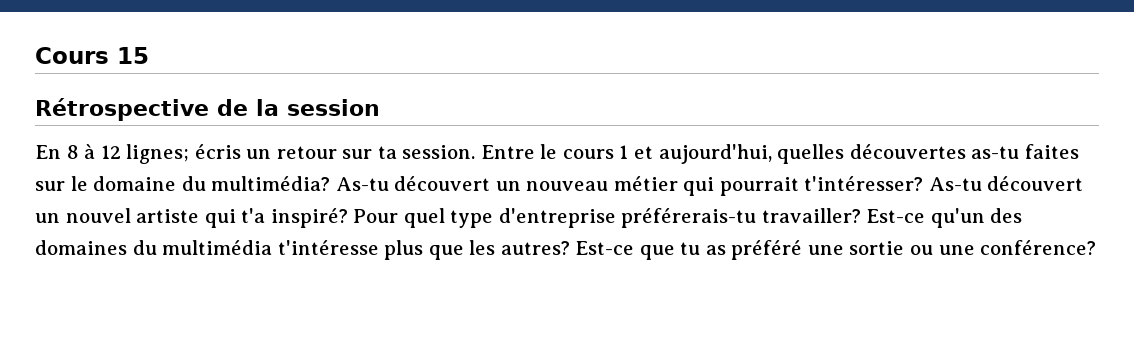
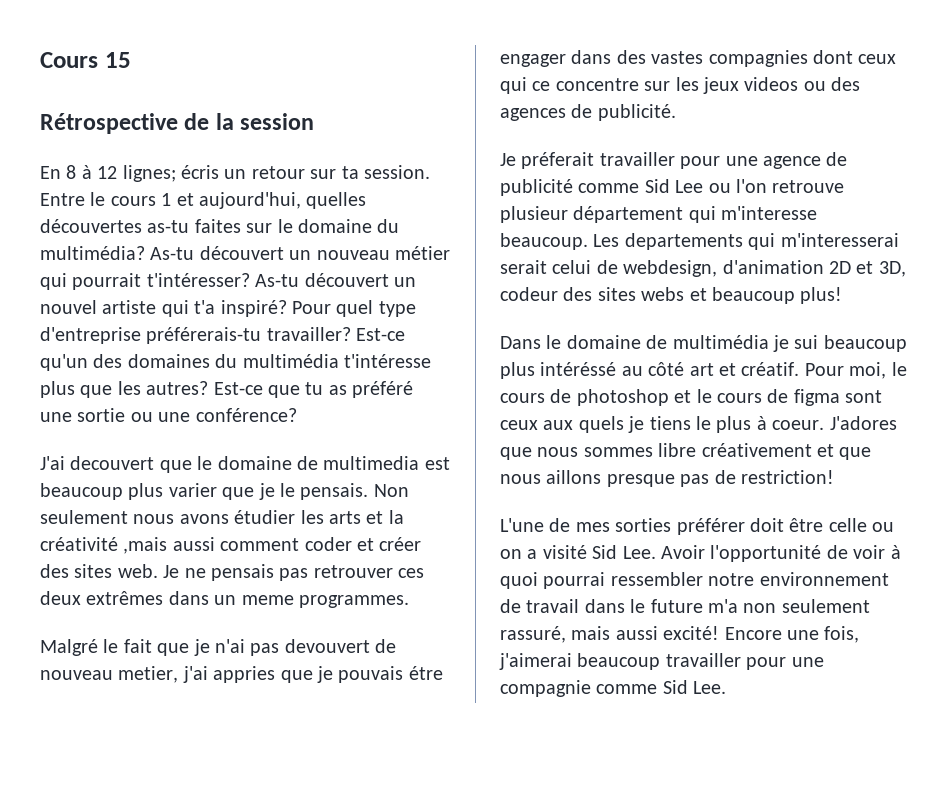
+ J'ai decouvert que le domaine de multimedia est beaucoup plus varier que je le pensais. Non seulement nous avons étudier les arts et la créativité ,mais aussi comment coder et créer des sites web. Je ne pensais pas retrouver ces deux extrêmes dans un meme programmes.
+ Malgré le fait que je n'ai pas devouvert de nouveau metier, j'ai appries que je pouvais étre engager dans des vastes compagnies dont ceux qui ce concentre sur les jeux videos ou des agences de publicité.
+ Je préferait travailler pour une agence de publicité comme Sid Lee ou l'on retrouve plusieur département qui m'interesse beaucoup. Les departements qui m'interesserai serait celui de webdesign, d'animation 2D et 3D, codeur des sites webs et beaucoup plus!
+ Dans le domaine de multimédia je sui beaucoup plus intéréssé au côté art et créatif. Pour moi, le cours de photoshop et le cours de figma sont ceux aux quels je tiens le plus à coeur. J'adores que nous sommes libre créativement et que nous aillons presque pas de restriction!
+ L'une de mes sorties préférer doit être celle ou on a visité Sid Lee. Avoir l'opportunité de voir à quoi pourrai ressembler notre environnement de travail dans le future m'a non seulement rassuré, mais aussi excité! Encore une fois, j'aimerai beaucoup travailler pour une compagnie comme Sid Lee.

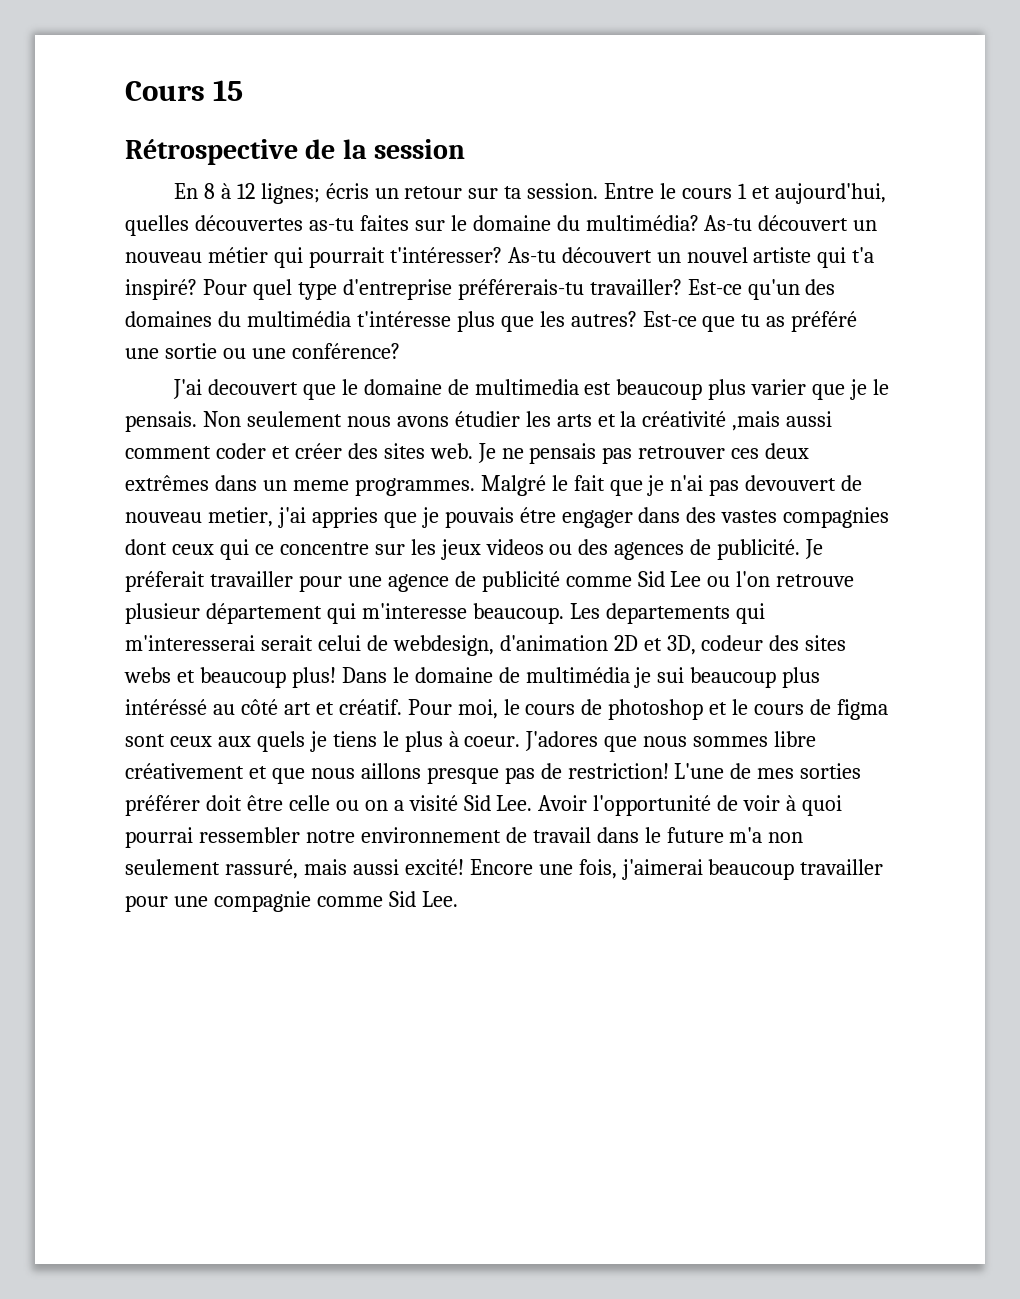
- Je ne pensais pas retrouver ces deux extrêmes dans un meme programmes.
- Malgré le fait que je n'ai pas devouvert de nouveau metier, j'ai appries que je pouvais étre engager dans des vastes compagnies dont ceux qui ce concentre sur les jeux videos ou des agences de publicité.
- Je préferait travailler pour une agence de publicité comme Sid Lee ou l'on retrouve plusieur département qui m'interesse beaucoup.
+ Je ne pensais pas retrouver ces deux extrêmes dans un meme programmes. Malgré le fait que je n'ai pas devouvert de nouveau metier, j'ai appries que je pouvais étre engager dans des vastes compagnies dont ceux qui ce concentre sur les jeux videos ou des agences de publicité. Je préferait travailler pour une agence de publicité comme Sid Lee ou l'on retrouve plusieur département qui m'interesse beaucoup.
- Les departements qui m'interesserai serait celui de webdesign, d'animation 2D et 3D, codeur des sites webs et beaucoup plus!
- Dans le domaine de multimédia je sui beaucoup plus intéréssé au côté art et créatif.
+ Les departements qui m'interesserai serait celui de webdesign, d'animation 2D et 3D, codeur des sites webs et beaucoup plus! Dans le domaine de multimédia je sui beaucoup plus intéréssé au côté art et créatif.
- J'adores que nous sommes libre créativement et que nous aillons presque pas de restriction!
- L'une de mes sorties préférer doit être celle ou on a visité Sid Lee. Avoir l'opportunité de voir à quoi pourrai ressembler notre environnement de travail dans le future m'a non seulement rassuré, mais aussi excité!
+ J'adores que nous sommes libre créativement et que nous aillons presque pas de restriction! L'une de mes sorties préférer doit être celle ou on a visité Sid Lee. Avoir l'opportunité de voir à quoi pourrai ressembler notre environnement de travail dans le future m'a non seulement rassuré, mais aussi excité!

